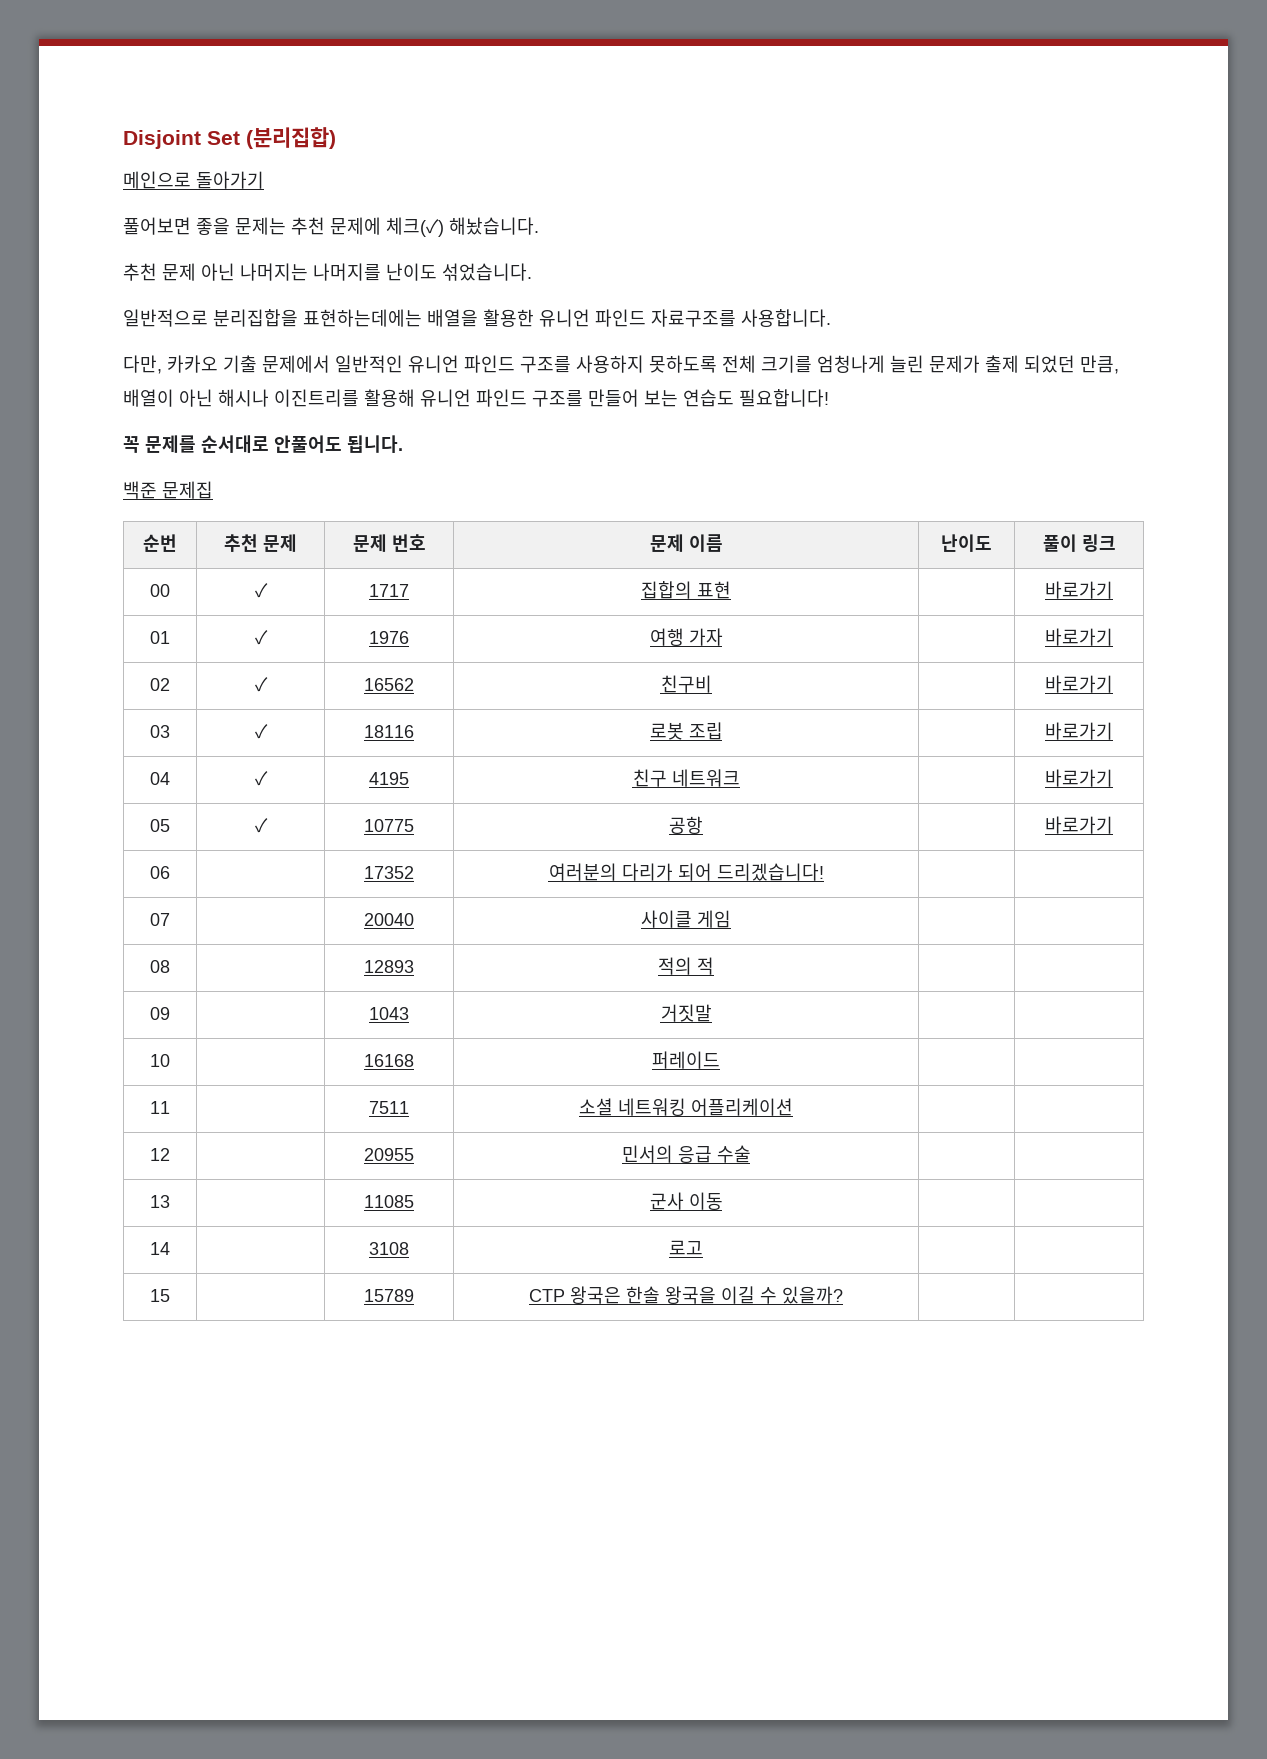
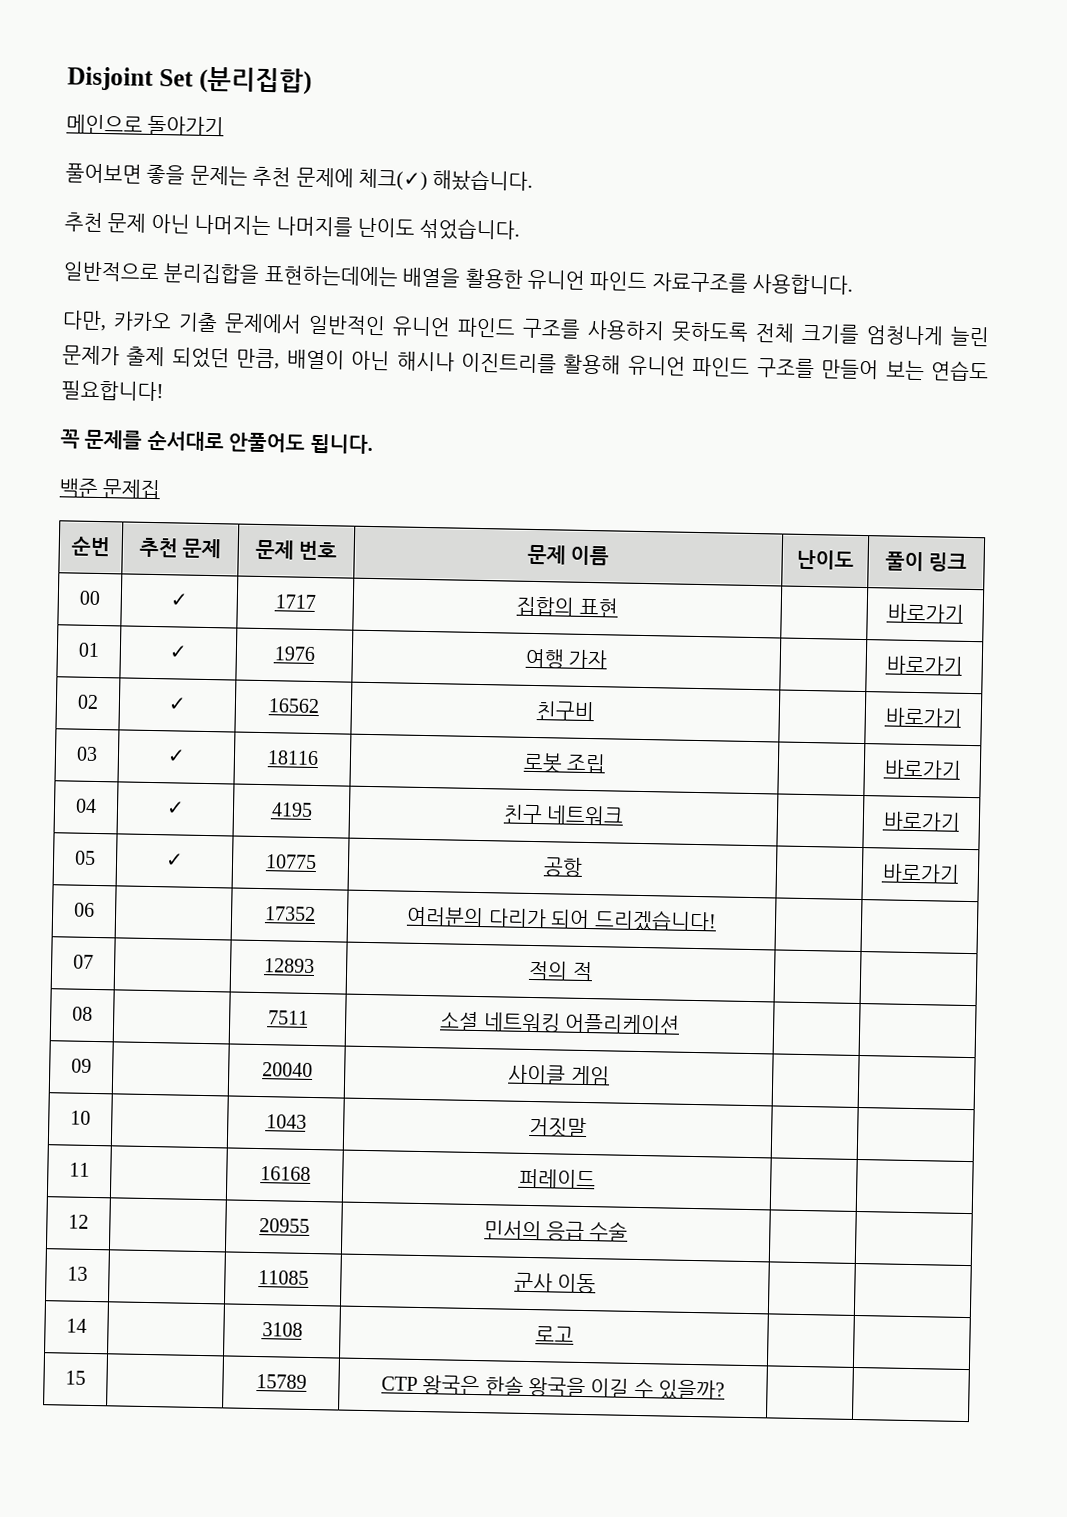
- 07 | | 20040 | 사이클 게임 | |
- 08 | | 12893 | 적의 적 | |
- 09 | | 1043 | 거짓말 | |
+ 07 | | 12893 | 적의 적 | |
+ 08 | | 7511 | 소셜 네트워킹 어플리케이션 | |
+ 09 | | 20040 | 사이클 게임 | |
+ 10 | | 1043 | 거짓말 | |
- 10 | | 16168 | 퍼레이드 | |
+ 11 | | 16168 | 퍼레이드 | |
- 11 | | 7511 | 소셜 네트워킹 어플리케이션 | |

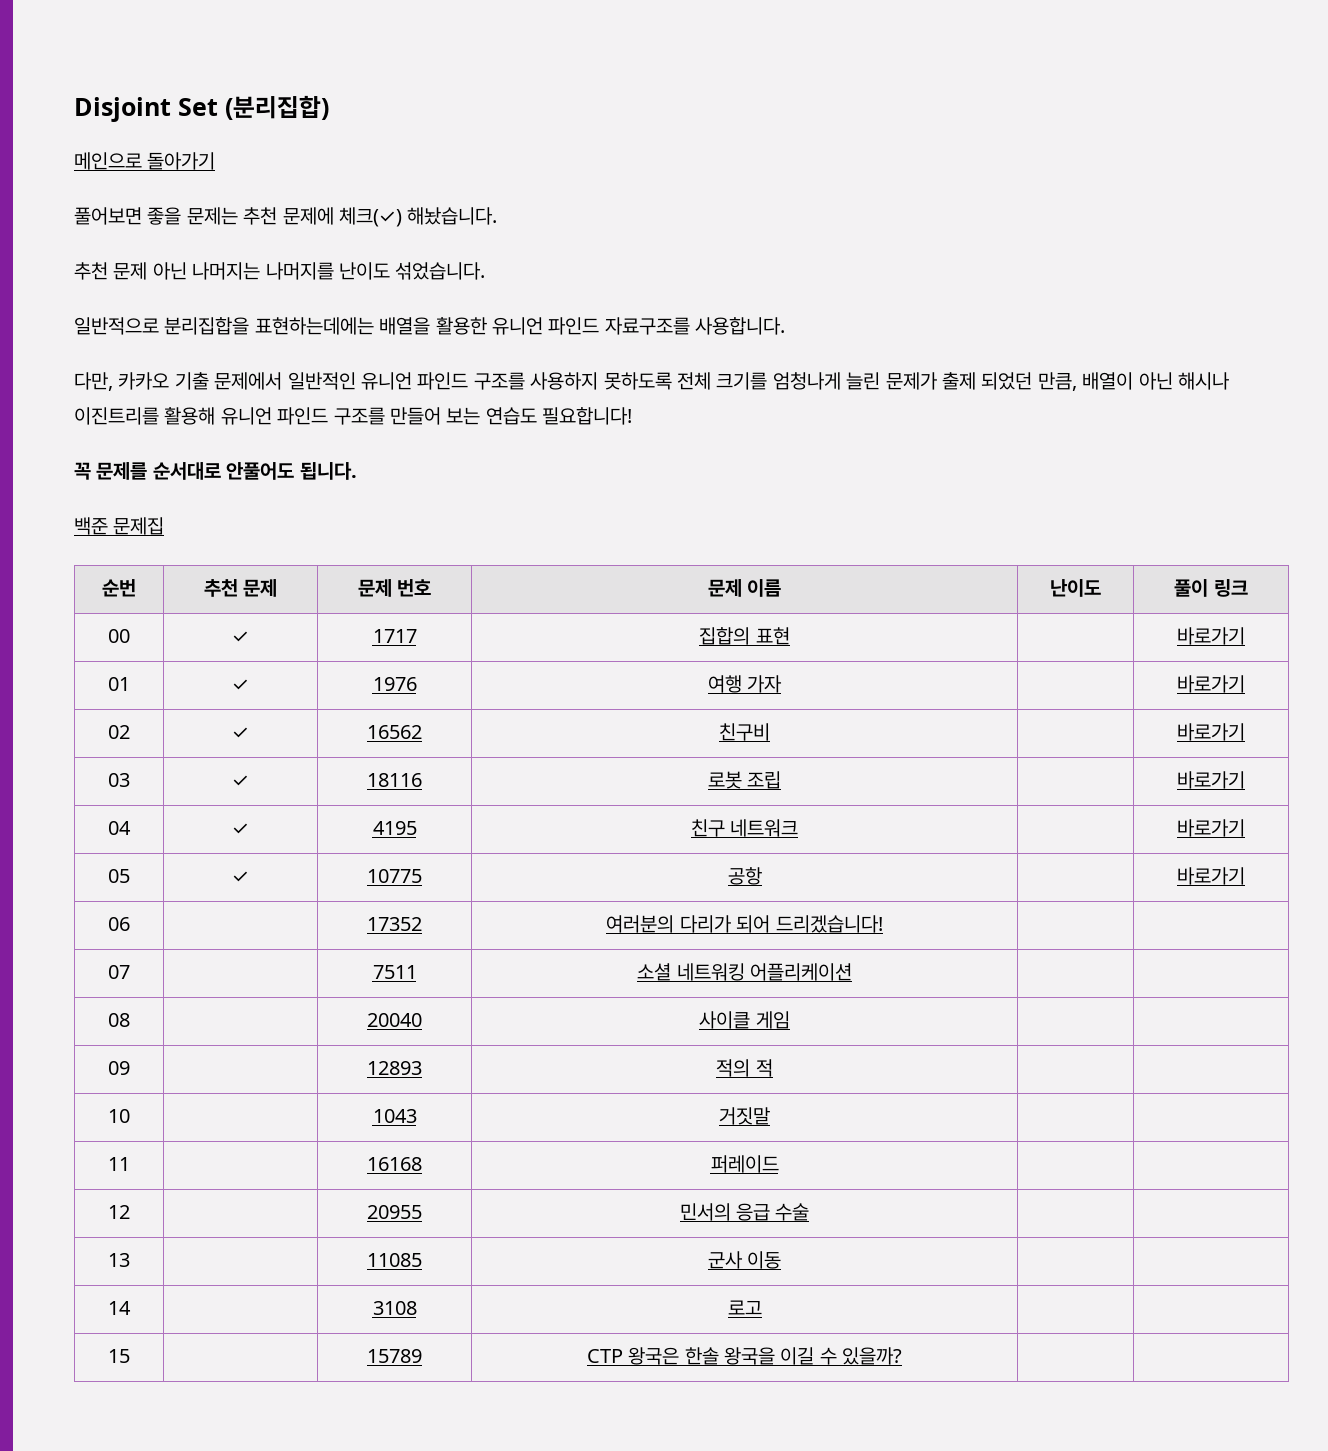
- 07 | | 12893 | 적의 적 | |
- 08 | | 7511 | 소셜 네트워킹 어플리케이션 | |
+ 07 | | 7511 | 소셜 네트워킹 어플리케이션 | |
- 09 | | 20040 | 사이클 게임 | |
+ 08 | | 20040 | 사이클 게임 | |
+ 09 | | 12893 | 적의 적 | |

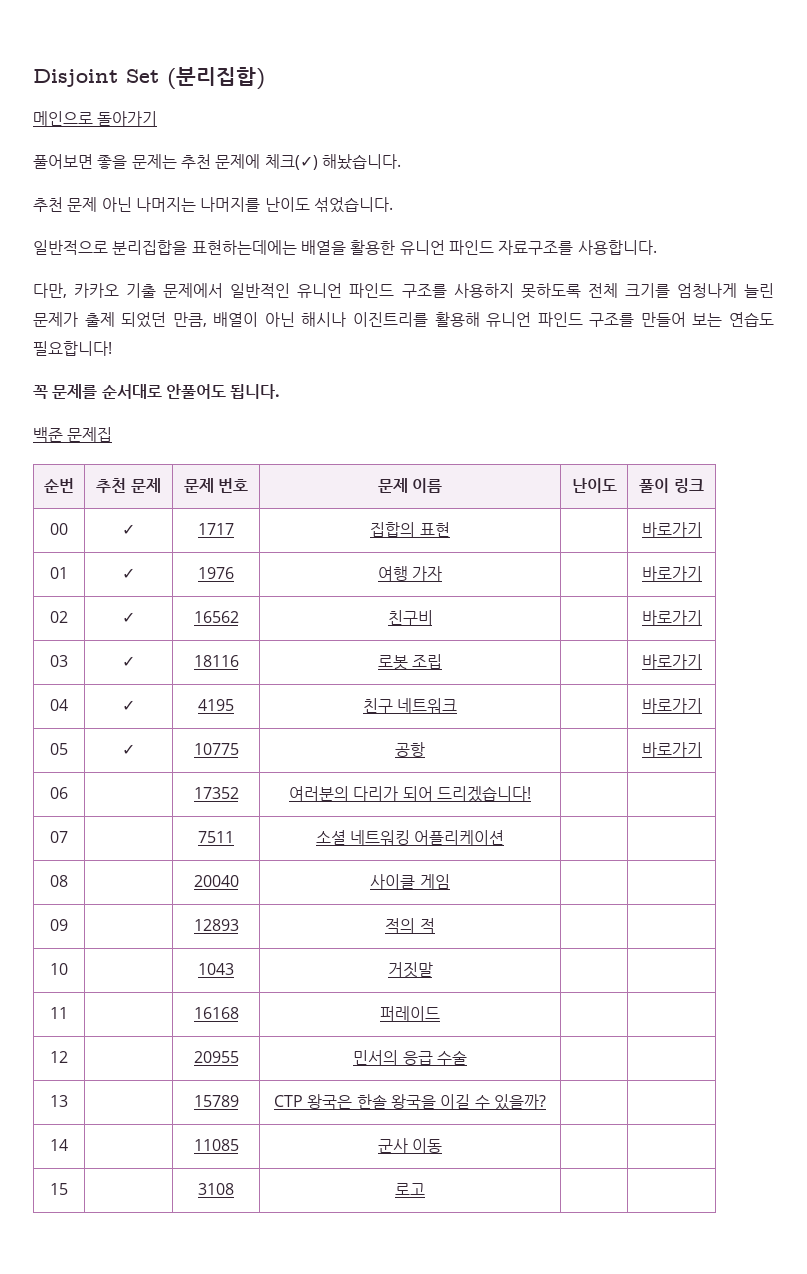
- 13 | | 11085 | 군사 이동 | |
- 14 | | 3108 | 로고 | |
- 15 | | 15789 | CTP 왕국은 한솔 왕국을 이길 수 있을까? | |
+ 13 | | 15789 | CTP 왕국은 한솔 왕국을 이길 수 있을까? | |
+ 14 | | 11085 | 군사 이동 | |
+ 15 | | 3108 | 로고 | |

